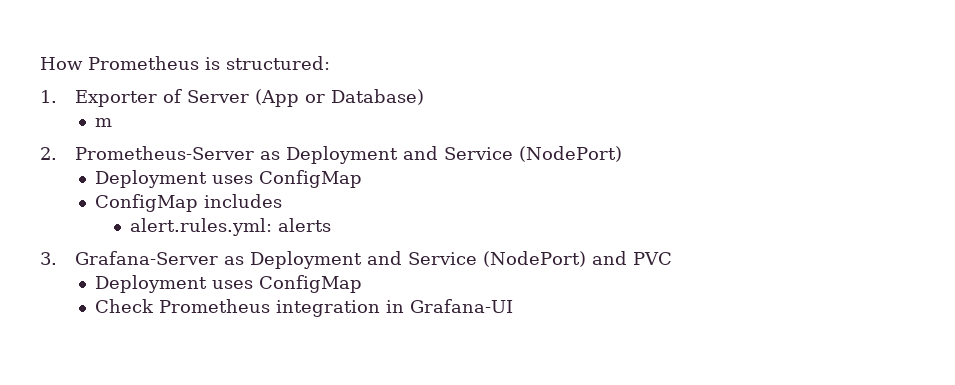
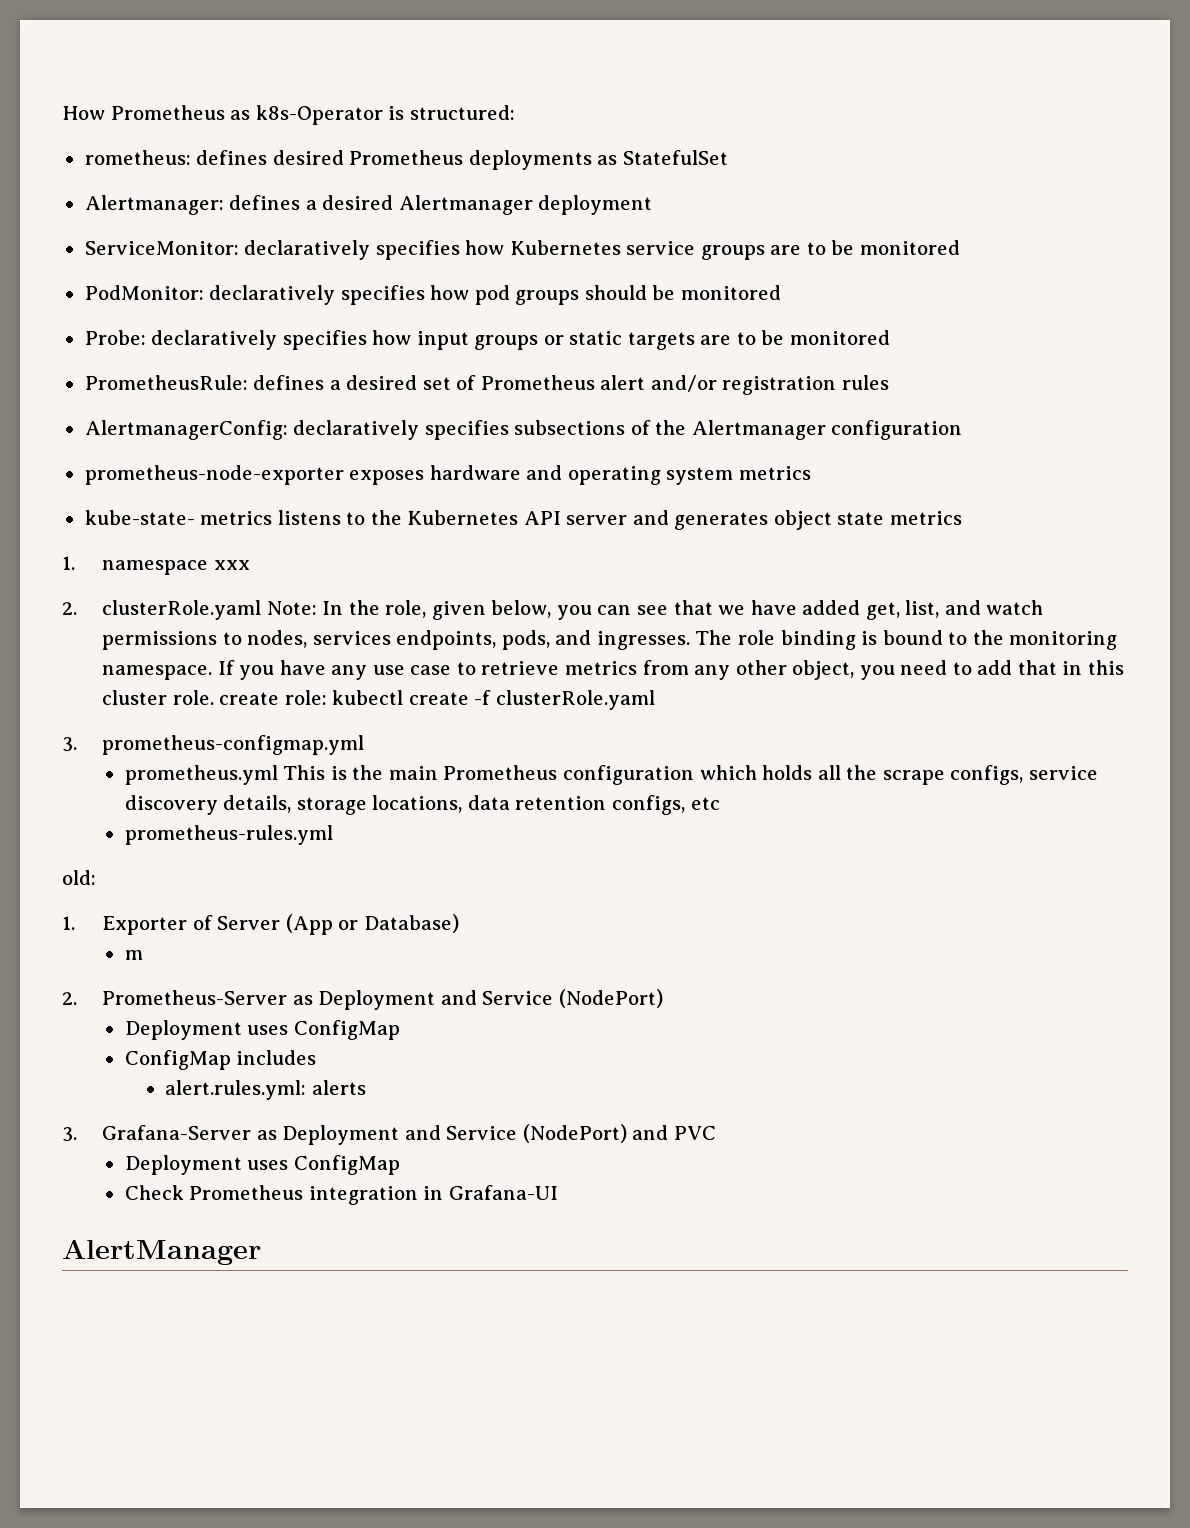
- How Prometheus is structured:
+ How Prometheus as k8s-Operator is structured:
+ rometheus: defines desired Prometheus deployments as StatefulSet
+ Alertmanager: defines a desired Alertmanager deployment
+ ServiceMonitor: declaratively specifies how Kubernetes service groups are to be monitored
+ PodMonitor: declaratively specifies how pod groups should be monitored
+ Probe: declaratively specifies how input groups or static targets are to be monitored
+ PrometheusRule: defines a desired set of Prometheus alert and/or registration rules
+ AlertmanagerConfig: declaratively specifies subsections of the Alertmanager configuration
+ prometheus-node-exporter exposes hardware and operating system metrics
+ kube-state- metrics listens to the Kubernetes API server and generates object state metrics
+ 1. namespace xxx
+ 2. clusterRole.yaml Note: In the role, given below, you can see that we have added get, list, and watch permissions to nodes, services endpoints, pods, and ingresses. The role binding is bound to the monitoring namespace. If you have any use case to retrieve metrics from any other object, you need to add that in this cluster role. create role: kubectl create -f clusterRole.yaml
+ 3. prometheus-configmap.yml
+ prometheus.yml This is the main Prometheus configuration which holds all the scrape configs, service discovery details, storage locations, data retention configs, etc
+ prometheus-rules.yml
+ old:
+ AlertManager

